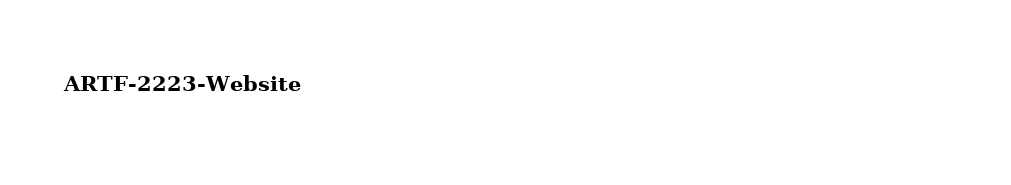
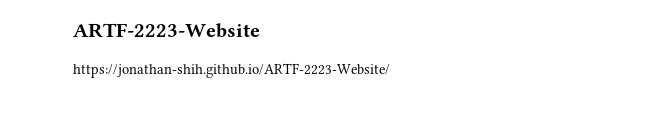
+ https://jonathan-shih.github.io/ARTF-2223-Website/

